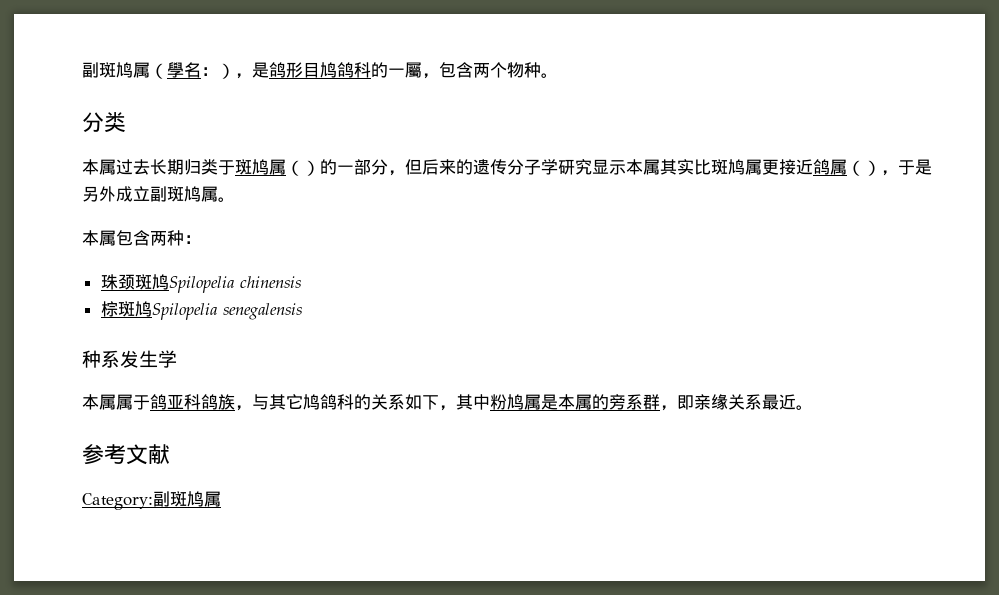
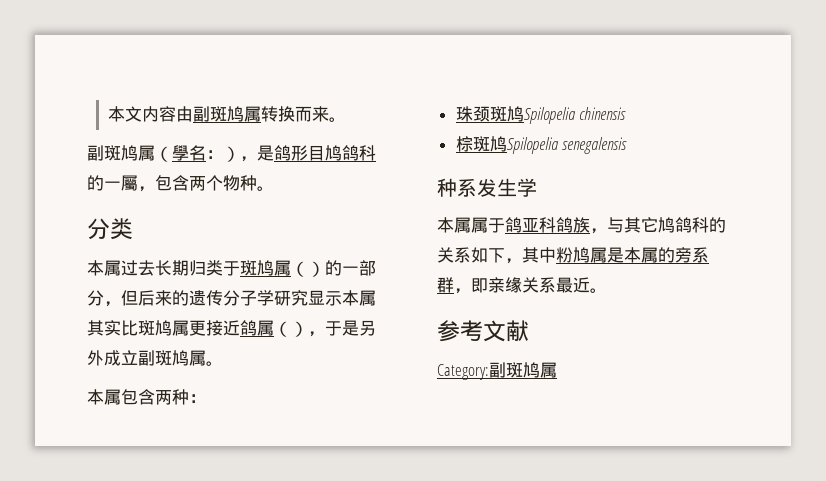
+ 本文内容由副斑鸠属转换而来。

